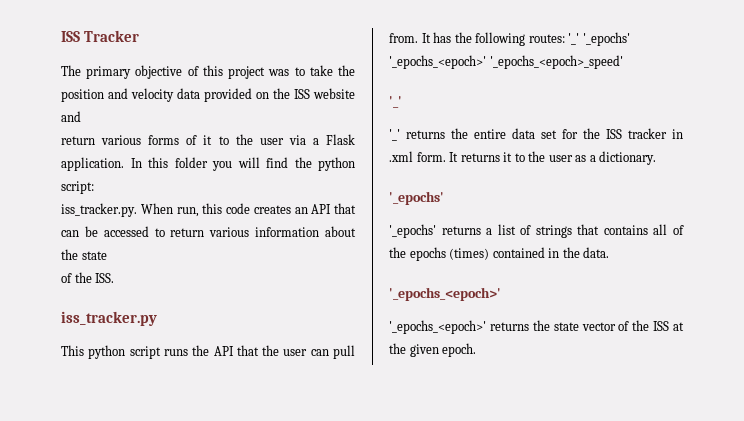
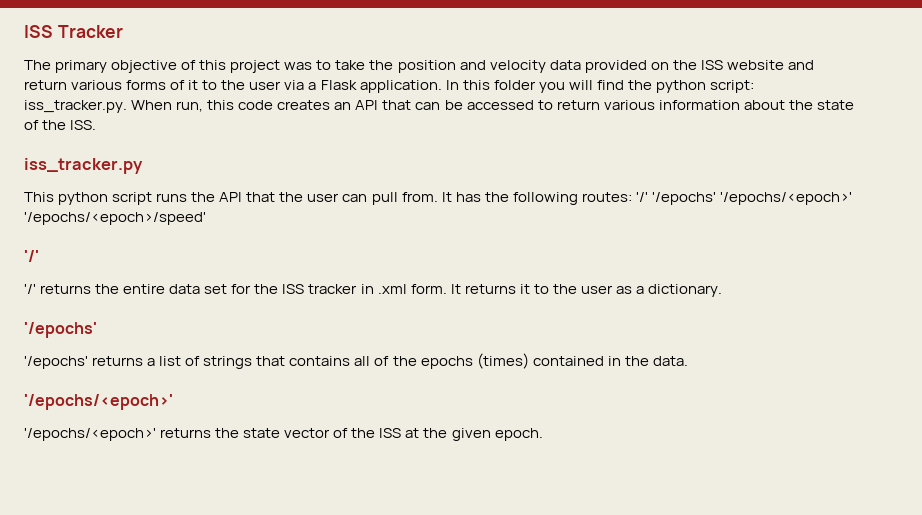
- It has the following routes: '_' '_epochs' '_epochs_<epoch>' '_epochs_<epoch>_speed'
- '_'
- '_' returns the entire data set for the ISS tracker in .xml form.
+ It has the following routes: '/' '/epochs' '/epochs/<epoch>' '/epochs/<epoch>/speed'
+ '/'
+ '/' returns the entire data set for the ISS tracker in .xml form.
  It returns it to the user as a dictionary.
- '_epochs'
- '_epochs' returns a list of strings that contains all of the epochs (times) contained in the data.
- '_epochs_<epoch>'
- '_epochs_<epoch>' returns the state vector of the ISS at the given epoch.
+ '/epochs'
+ '/epochs' returns a list of strings that contains all of the epochs (times) contained in the data.
+ '/epochs/<epoch>'
+ '/epochs/<epoch>' returns the state vector of the ISS at the given epoch.

